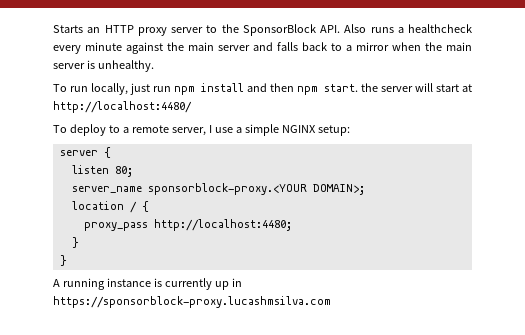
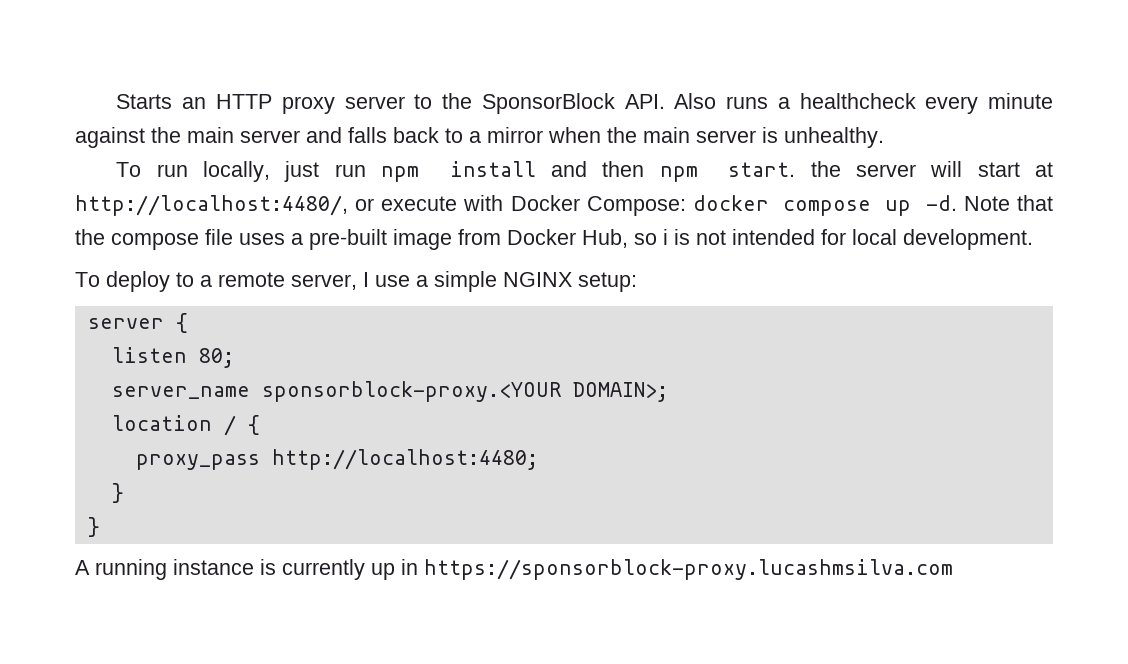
- To run locally, just run npm install and then npm start. the server will start at http://localhost:4480/
+ To run locally, just run npm install and then npm start. the server will start at http://localhost:4480/, or execute with Docker Compose: docker compose up -d. Note that the compose file uses a pre-built image from Docker Hub, so i is not intended for local development.

